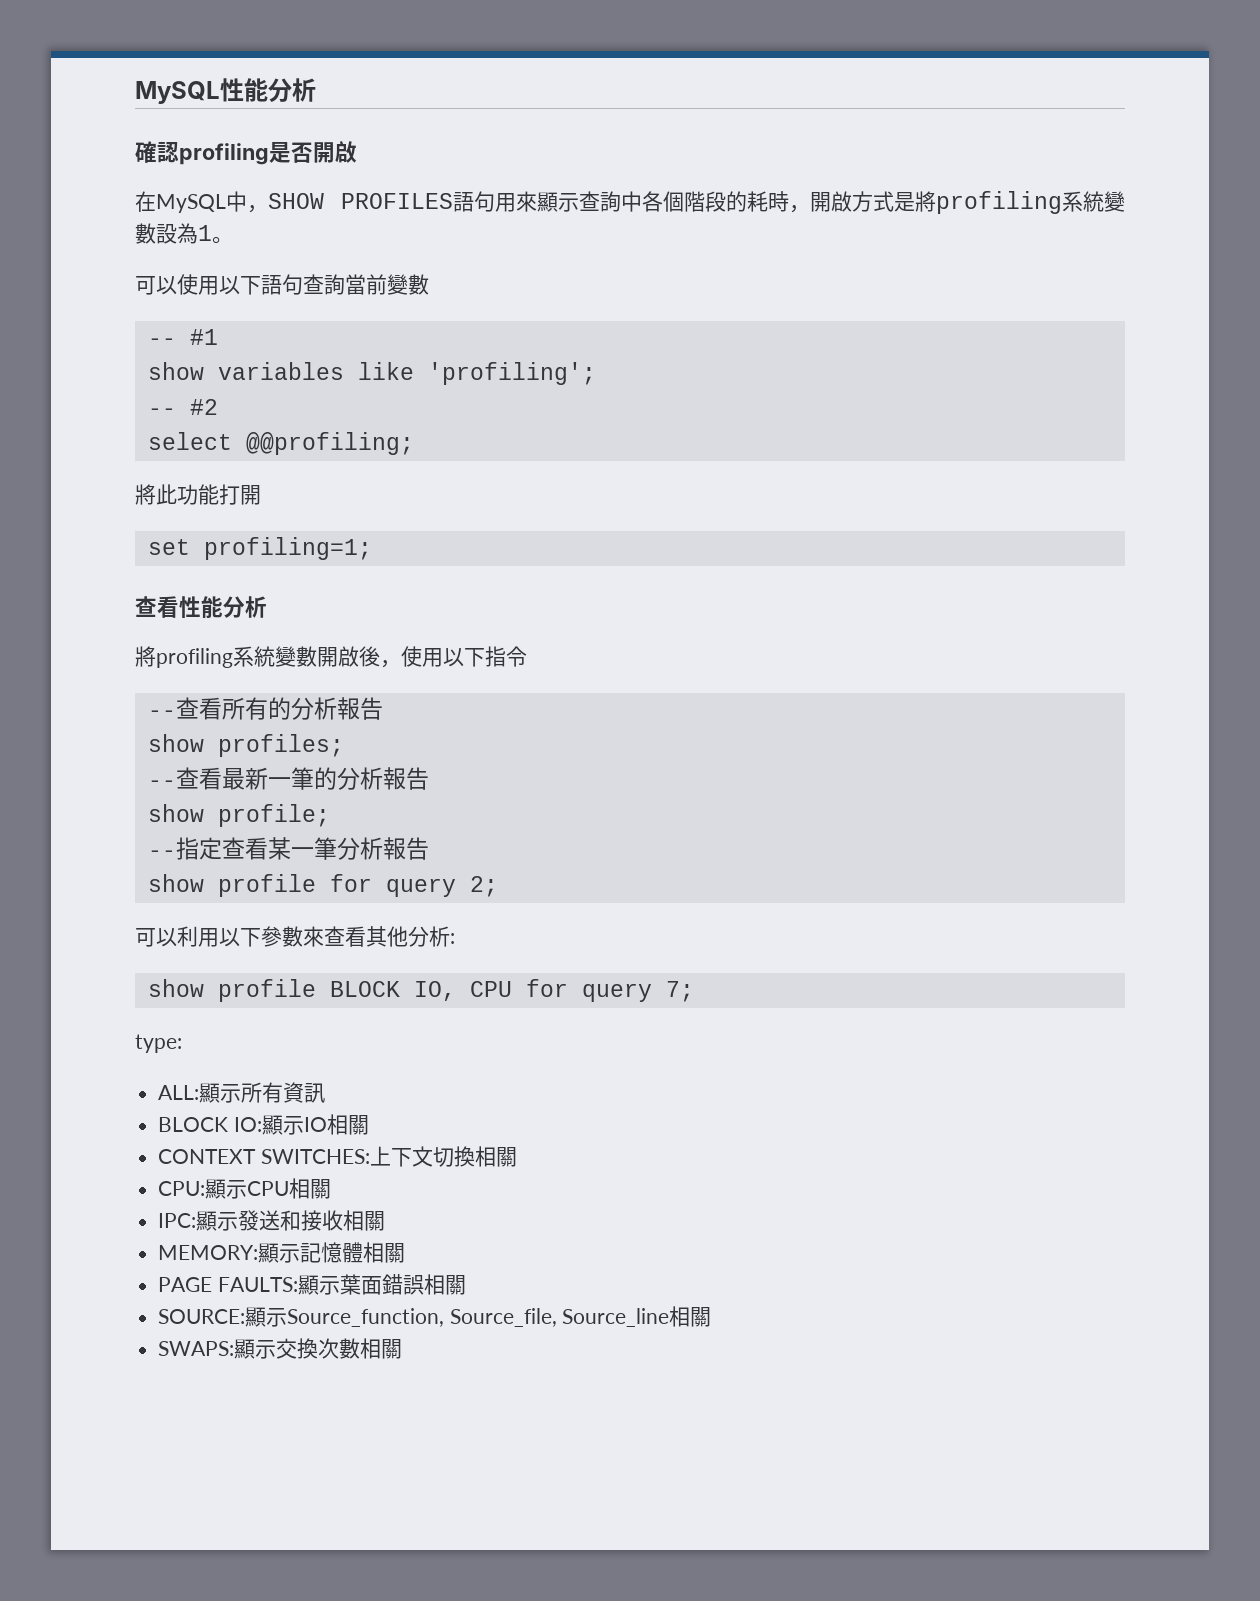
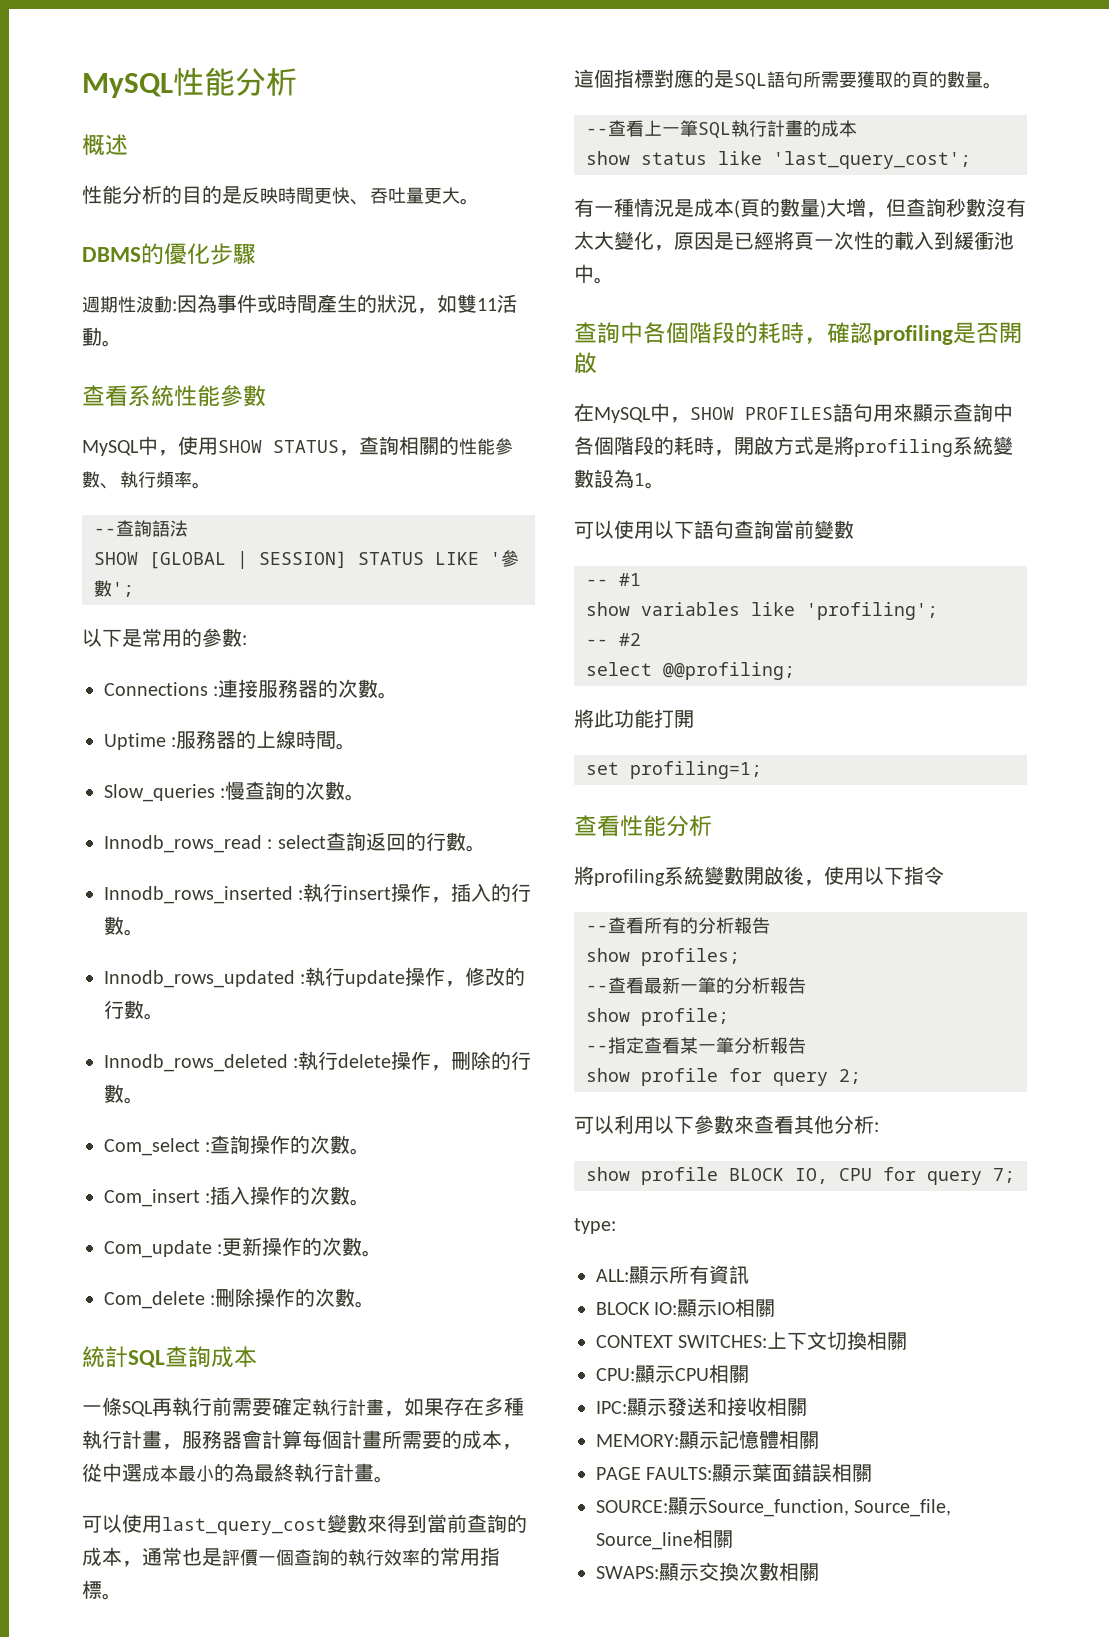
- 確認profiling是否開啟
+ 概述
+ 性能分析的目的是反映時間更快、吞吐量更大。
+ DBMS的優化步驟
+ 週期性波動:因為事件或時間產生的狀況，如雙11活動。
+ 查看系統性能參數
+ MySQL中，使用SHOW STATUS，查詢相關的性能參數、執行頻率。
+ --查詢語法
+ SHOW [GLOBAL | SESSION] STATUS LIKE '參數';
+ 以下是常用的參數:
+ Connections :連接服務器的次數。
+ Uptime :服務器的上線時間。
+ Slow_queries :慢查詢的次數。
+ Innodb_rows_read : select查詢返回的行數。
+ Innodb_rows_inserted :執行insert操作，插入的行數。
+ Innodb_rows_updated :執行update操作，修改的行數。
+ Innodb_rows_deleted :執行delete操作，刪除的行數。
+ Com_select :查詢操作的次數。
+ Com_insert :插入操作的次數。
+ Com_update :更新操作的次數。
+ Com_delete :刪除操作的次數。
+ 統計SQL查詢成本
+ 一條SQL再執行前需要確定執行計畫，如果存在多種執行計畫，服務器會計算每個計畫所需要的成本，從中選成本最小的為最終執行計畫。
+ 可以使用last_query_cost變數來得到當前查詢的成本，通常也是評價一個查詢的執行效率的常用指標。
+ 這個指標對應的是SQL語句所需要獲取的頁的數量。
+ --查看上一筆SQL執行計畫的成本
+ show status like 'last_query_cost';
+ 有一種情況是成本(頁的數量)大增，但查詢秒數沒有太大變化，原因是已經將頁一次性的載入到緩衝池中。
+ 查詢中各個階段的耗時，確認profiling是否開啟

